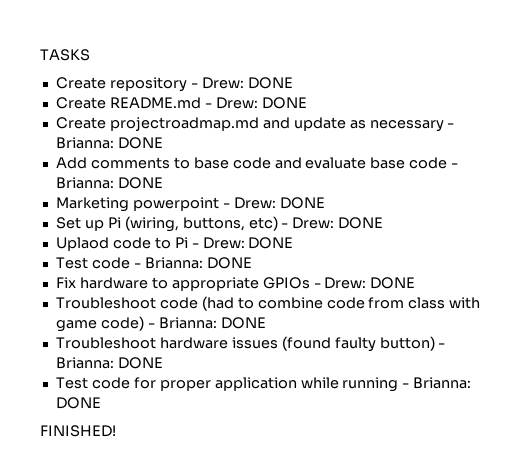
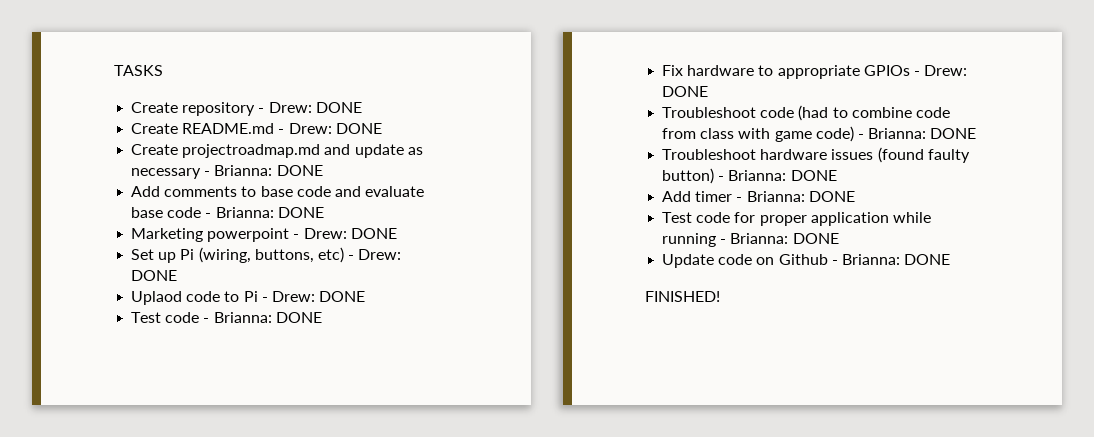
+ Add timer - Brianna: DONE
+ Update code on Github - Brianna: DONE

